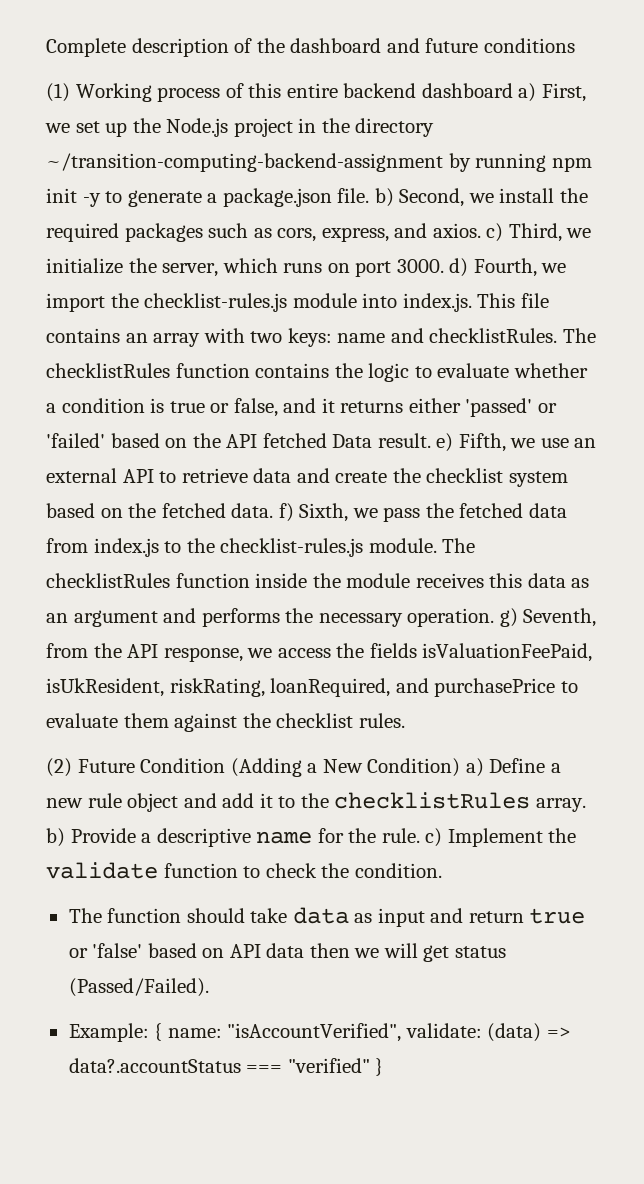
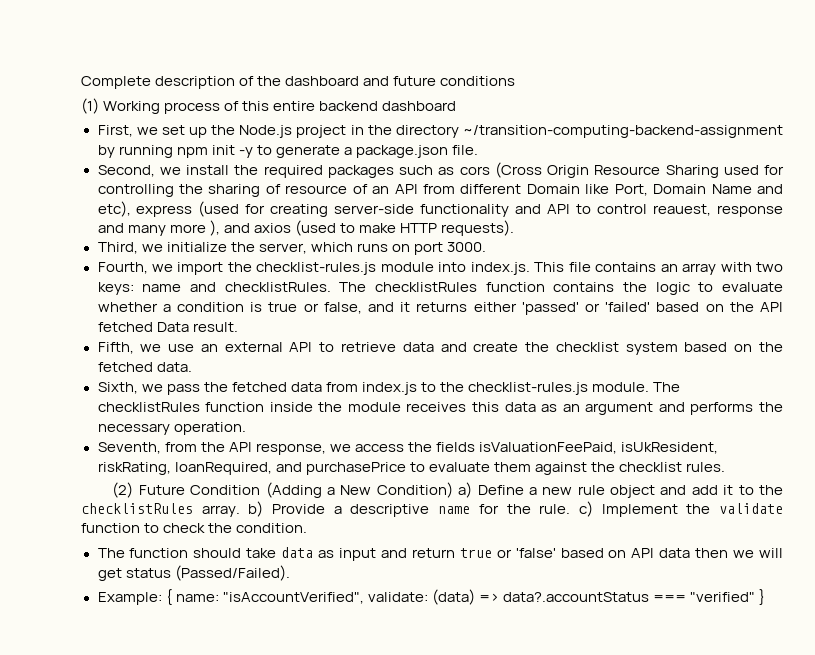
- (1) Working process of this entire backend dashboard a) First, we set up the Node.js project in the directory ~/transition-computing-backend-assignment by running npm init -y to generate a package.json file. b) Second, we install the required packages such as cors, express, and axios. c) Third, we initialize the server, which runs on port 3000. d) Fourth, we import the checklist-rules.js module into index.js. This file contains an array with two keys:
+ (1) Working process of this entire backend dashboard
+ First, we set up the Node.js project in the directory ~/transition-computing-backend-assignment by running npm init -y to generate a package.json file.
+ Second, we install the required packages such as cors (Cross Origin Resource Sharing used for controlling the sharing of resource of an API from different Domain like Port, Domain Name and etc), express (used for creating server-side functionality and API to control reauest, response and many more ), and axios (used to make HTTP requests).
+ Third, we initialize the server, which runs on port 3000.
+ Fourth, we import the checklist-rules.js module into index.js. This file contains an array with two keys:
- The checklistRules function contains the logic to evaluate whether a condition is true or false, and it returns either 'passed' or 'failed' based on the API fetched Data result. e) Fifth, we use an external API to retrieve data and create the checklist system based on the fetched data. f) Sixth, we pass the fetched data from index.js to the checklist-rules.js module.
+ The checklistRules function contains the logic to evaluate whether a condition is true or false, and it returns either 'passed' or 'failed' based on the API fetched Data result.
+ Fifth, we use an external API to retrieve data and create the checklist system based on the fetched data.
+ Sixth, we pass the fetched data from index.js to the checklist-rules.js module.
- The checklistRules function inside the module receives this data as an argument and performs the necessary operation. g) Seventh, from the API response, we access the fields isValuationFeePaid, isUkResident, riskRating, loanRequired, and purchasePrice to evaluate them against the checklist rules.
+ The checklistRules function inside the module receives this data as an argument and performs the necessary operation.
+ Seventh, from the API response, we access the fields isValuationFeePaid, isUkResident, riskRating, loanRequired, and purchasePrice to evaluate them against the checklist rules.

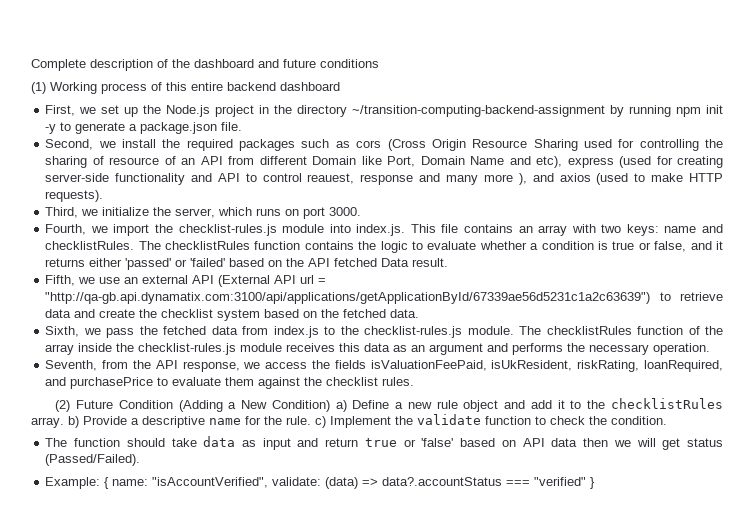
- Fifth, we use an external API to retrieve data and create the checklist system based on the fetched data.
+ Fifth, we use an external API (External API url = "http://qa-gb.api.dynamatix.com:3100/api/applications/getApplicationById/67339ae56d5231c1a2c63639") to retrieve data and create the checklist system based on the fetched data.
- The checklistRules function inside the module receives this data as an argument and performs the necessary operation.
+ The checklistRules function of the array inside the checklist-rules.js module receives this data as an argument and performs the necessary operation.

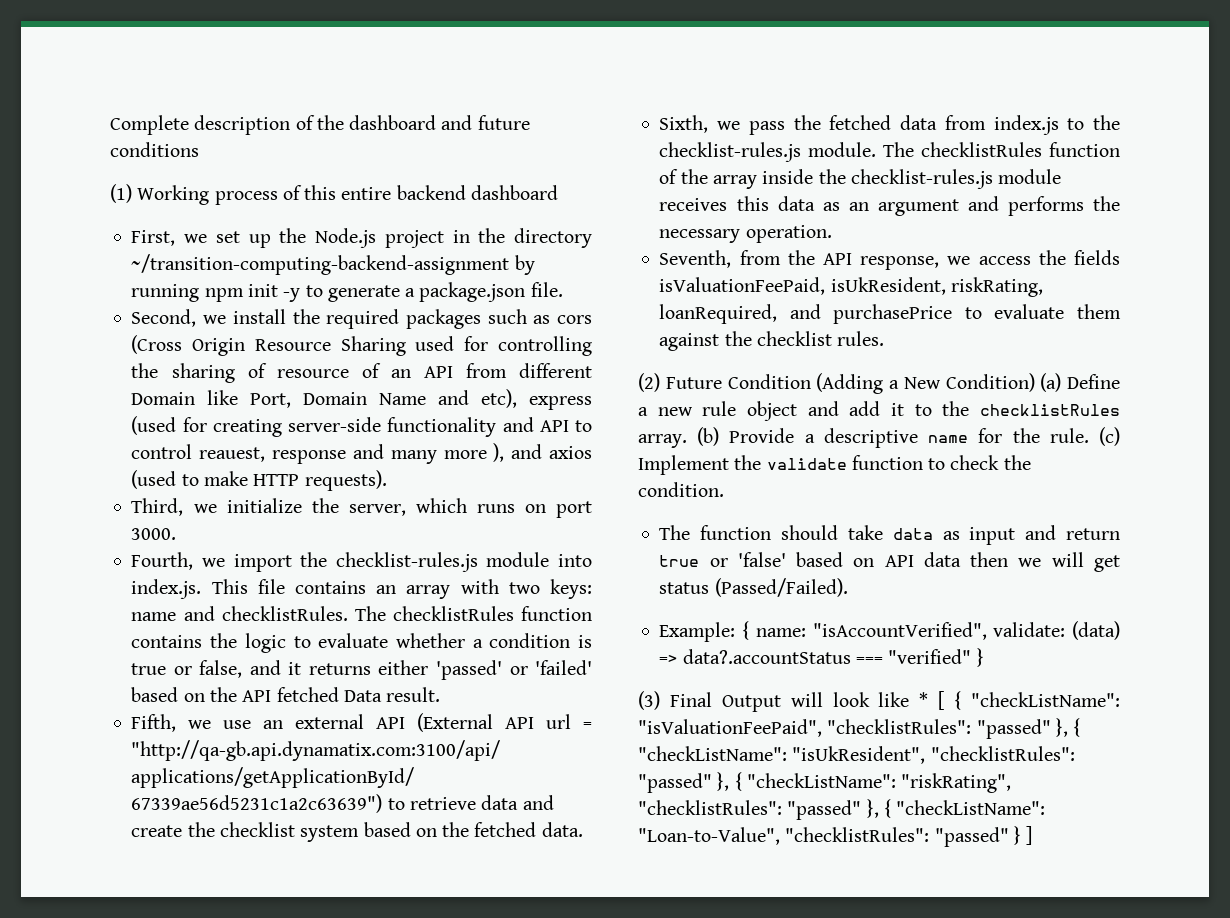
- (2) Future Condition (Adding a New Condition) a) Define a new rule object and add it to the checklistRules array. b) Provide a descriptive name for the rule. c) Implement the validate function to check the condition.
+ (2) Future Condition (Adding a New Condition) (a) Define a new rule object and add it to the checklistRules array. (b) Provide a descriptive name for the rule. (c) Implement the validate function to check the condition.
+ (3) Final Output will look like * [ { "checkListName": "isValuationFeePaid", "checklistRules": "passed" }, { "checkListName": "isUkResident", "checklistRules": "passed" }, { "checkListName": "riskRating", "checklistRules": "passed" }, { "checkListName": "Loan-to-Value", "checklistRules": "passed" } ]

